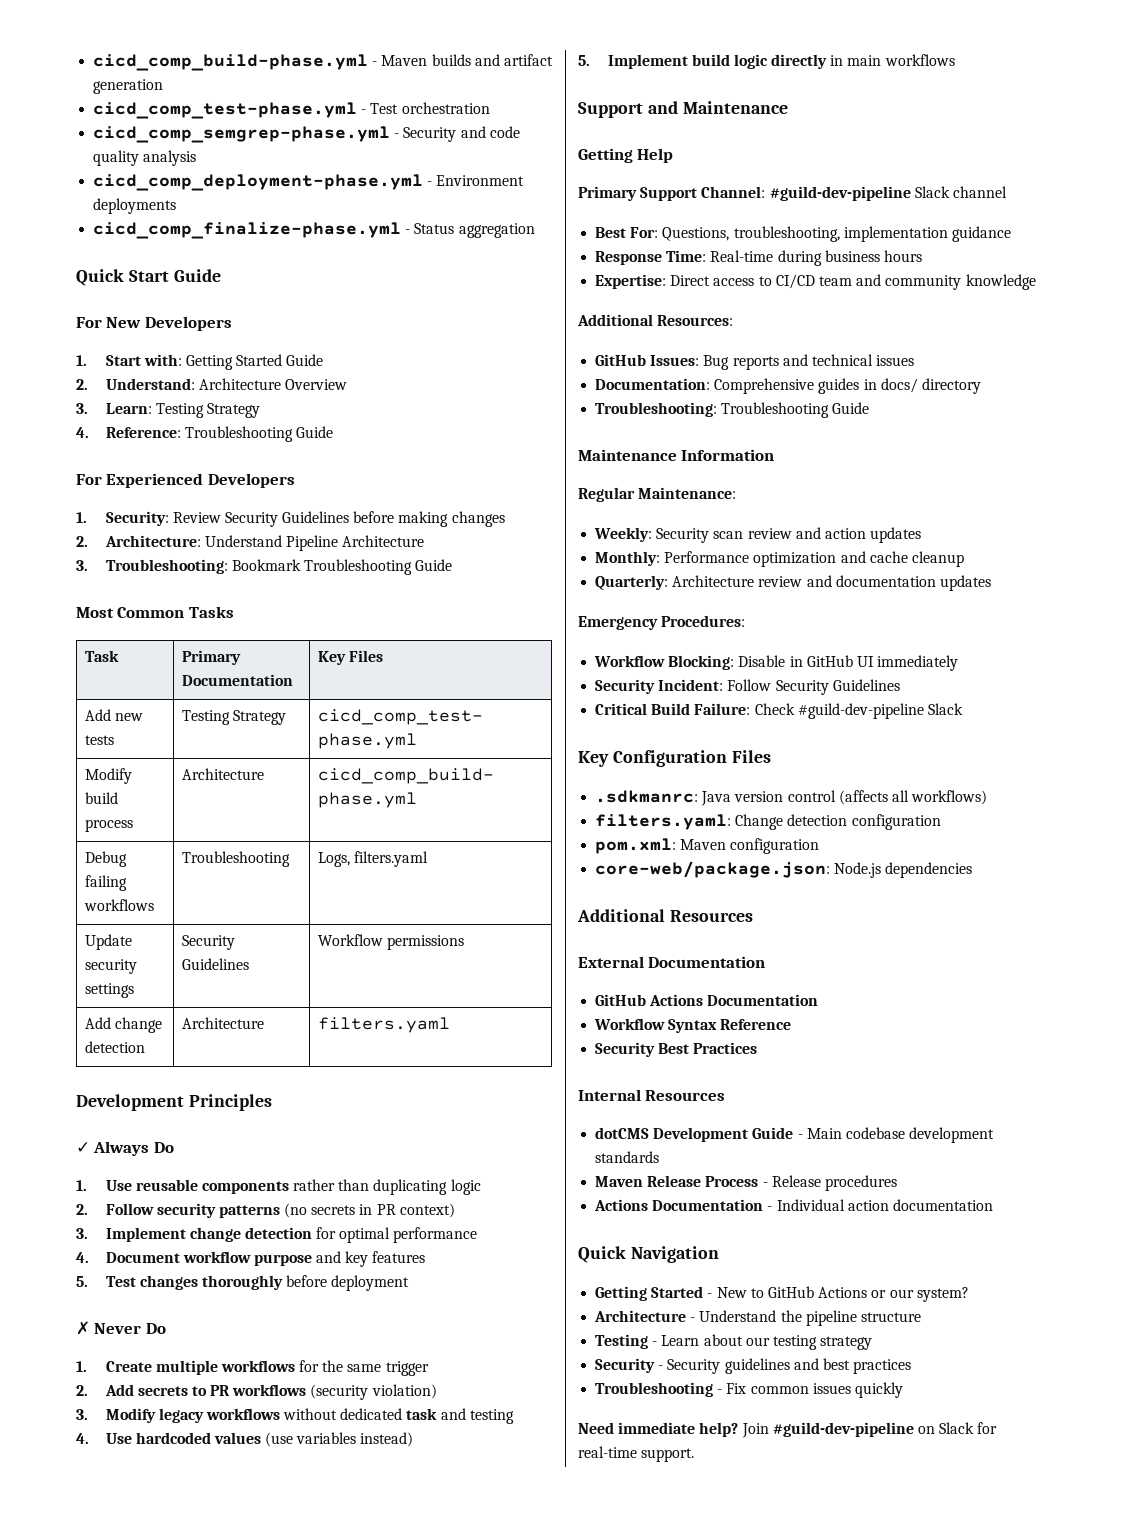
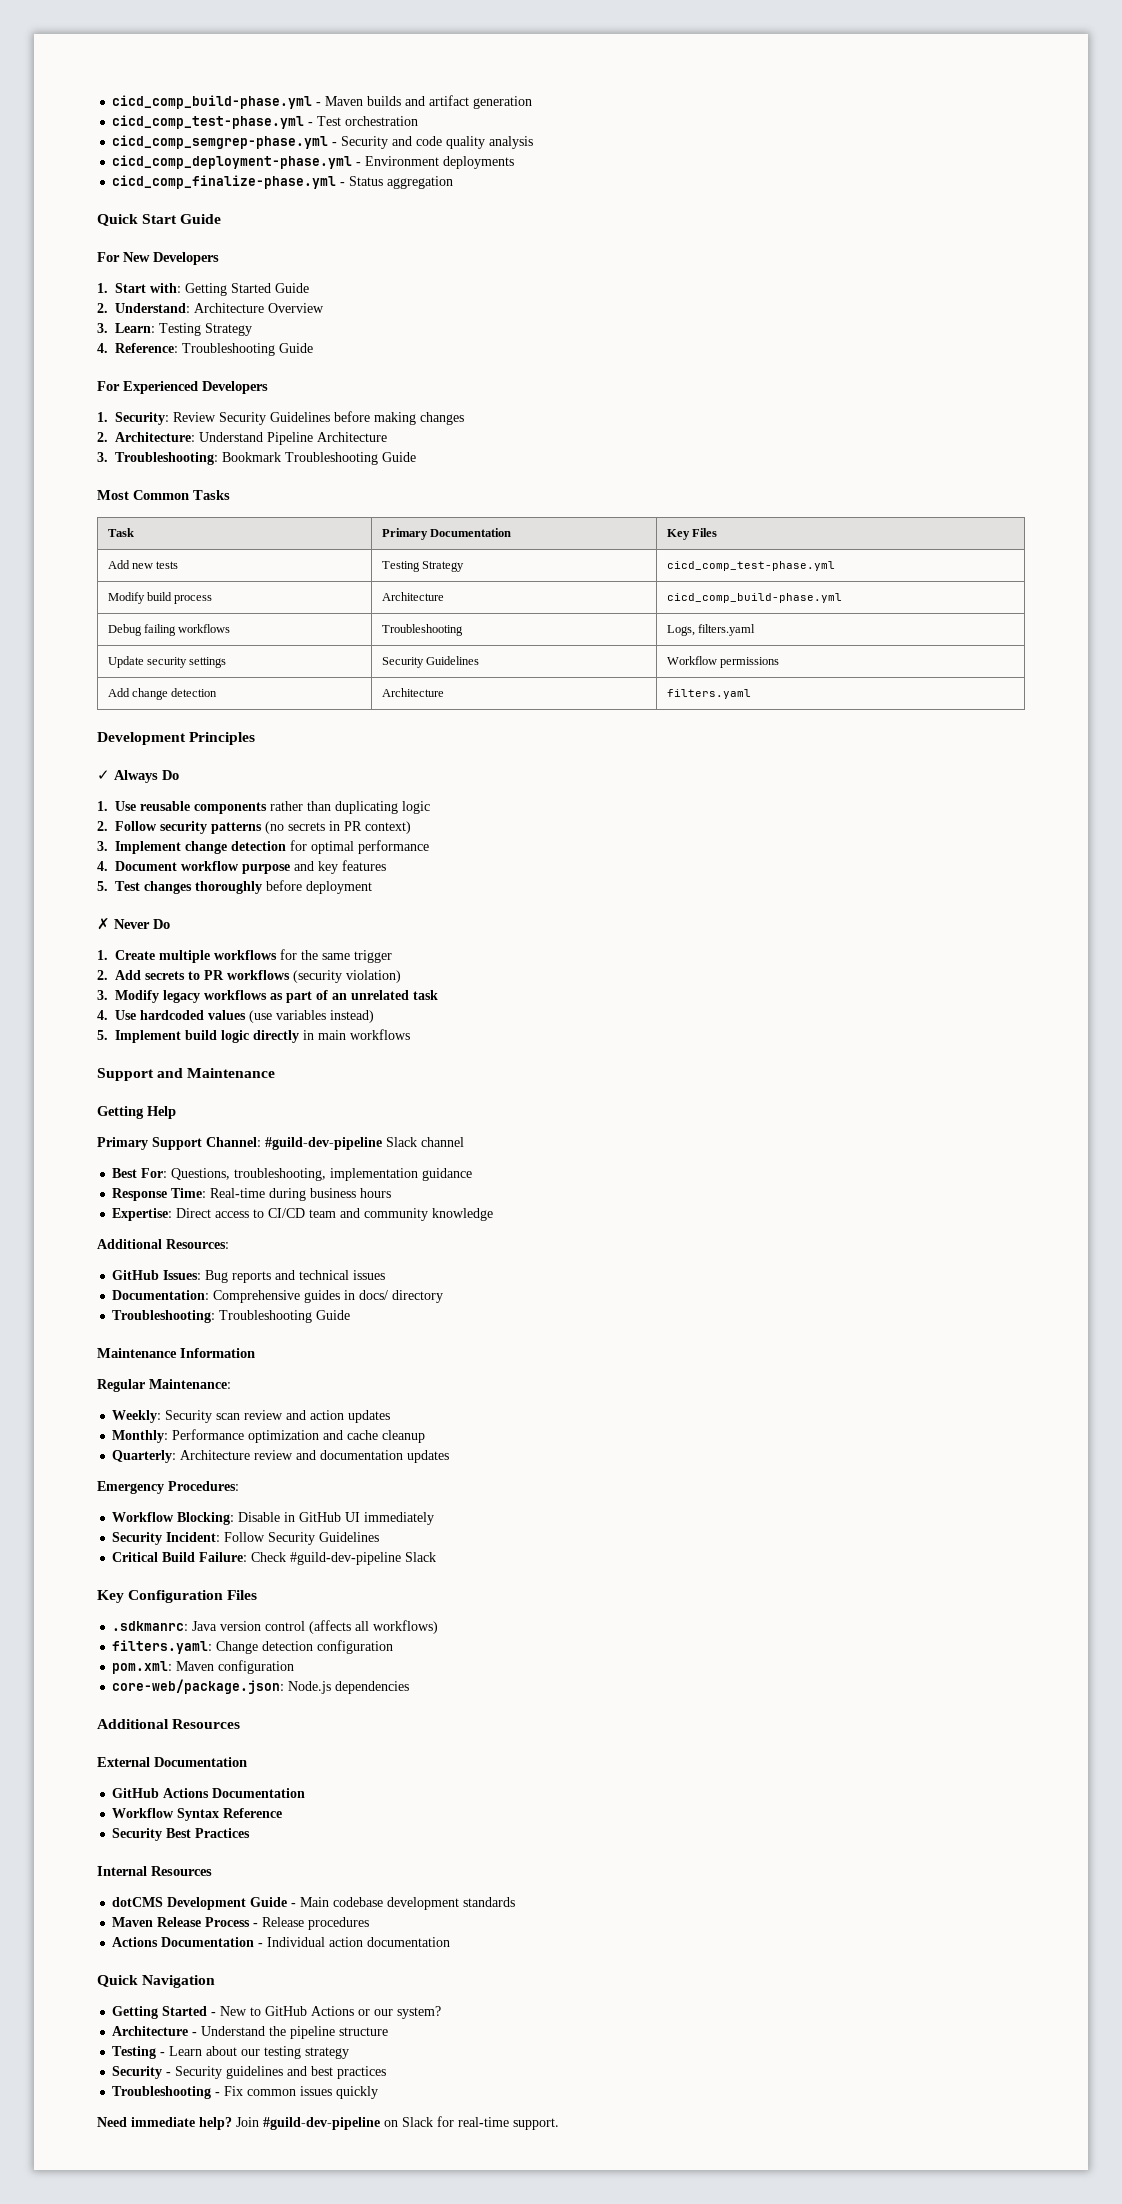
- 3. Modify legacy workflows without dedicated task and testing
+ 3. Modify legacy workflows as part of an unrelated task

